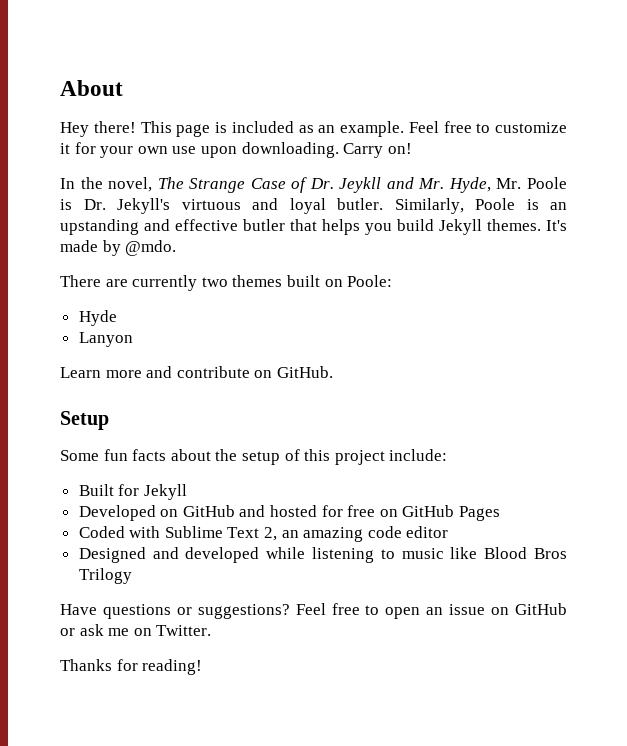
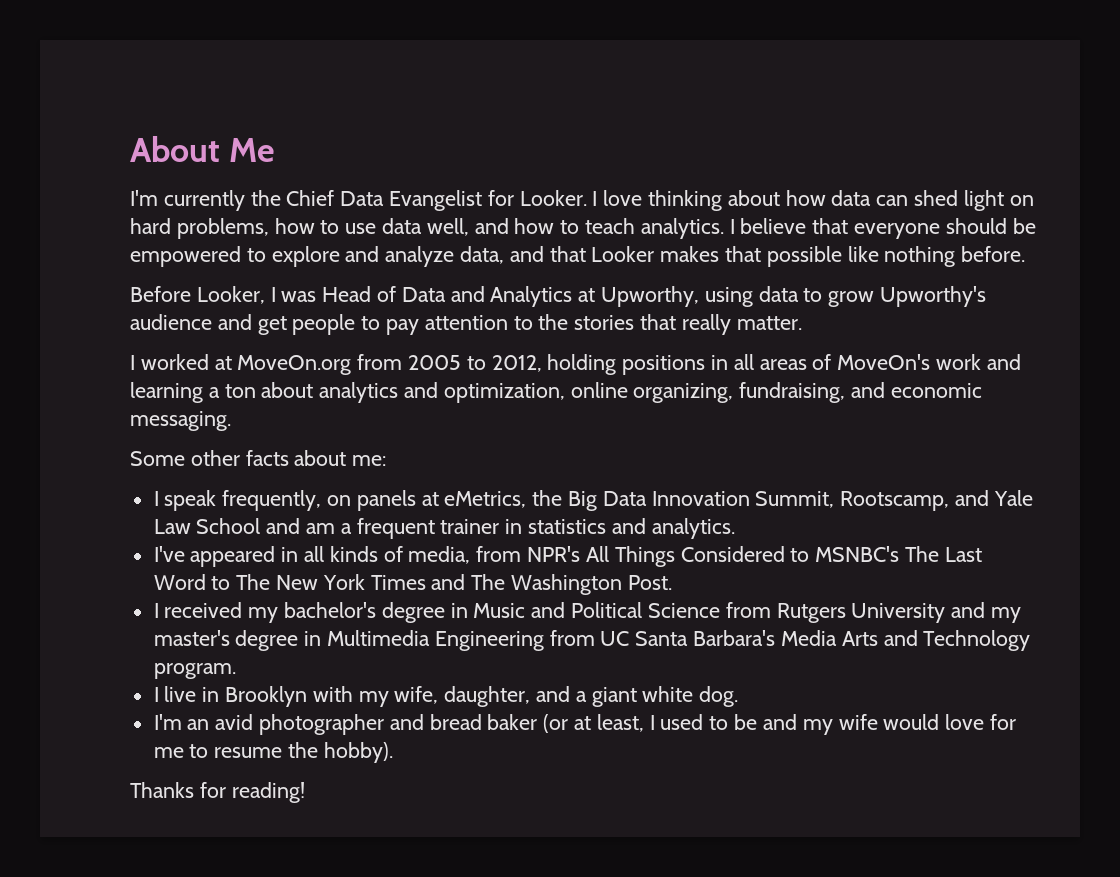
- About
- Hey there! This page is included as an example. Feel free to customize it for your own use upon downloading. Carry on!
- In the novel, The Strange Case of Dr. Jeykll and Mr. Hyde, Mr. Poole is Dr. Jekyll's virtuous and loyal butler. Similarly, Poole is an upstanding and effective butler that helps you build Jekyll themes. It's made by @mdo.
- There are currently two themes built on Poole:
- Hyde
- Lanyon
- Learn more and contribute on GitHub.
- Setup
+ About Me
+ I'm currently the Chief Data Evangelist for Looker. I love thinking about how data can shed light on hard problems, how to use data well, and how to teach analytics. I believe that everyone should be empowered to explore and analyze data, and that Looker makes that possible like nothing before.
+ Before Looker, I was Head of Data and Analytics at Upworthy, using data to grow Upworthy's audience and get people to pay attention to the stories that really matter.
+ I worked at MoveOn.org from 2005 to 2012, holding positions in all areas of MoveOn's work and learning a ton about analytics and optimization, online organizing, fundraising, and economic messaging.
- Some fun facts about the setup of this project include:
- Built for Jekyll
- Developed on GitHub and hosted for free on GitHub Pages
- Coded with Sublime Text 2, an amazing code editor
- Designed and developed while listening to music like Blood Bros Trilogy
- Have questions or suggestions? Feel free to open an issue on GitHub or ask me on Twitter.
+ Some other facts about me:
+ I speak frequently, on panels at eMetrics, the Big Data Innovation Summit, Rootscamp, and Yale Law School and am a frequent trainer in statistics and analytics.
+ I've appeared in all kinds of media, from NPR's All Things Considered to MSNBC's The Last Word to The New York Times and The Washington Post.
+ I received my bachelor's degree in Music and Political Science from Rutgers University and my master's degree in Multimedia Engineering from UC Santa Barbara's Media Arts and Technology program.
+ I live in Brooklyn with my wife, daughter, and a giant white dog.
+ I'm an avid photographer and bread baker (or at least, I used to be and my wife would love for me to resume the hobby).

